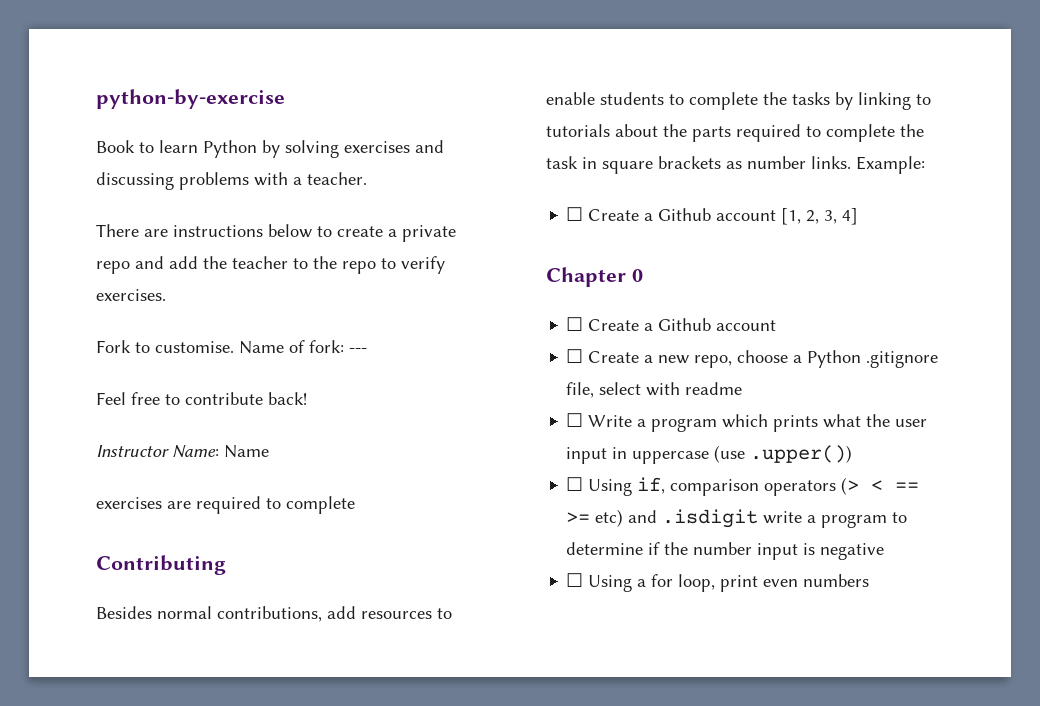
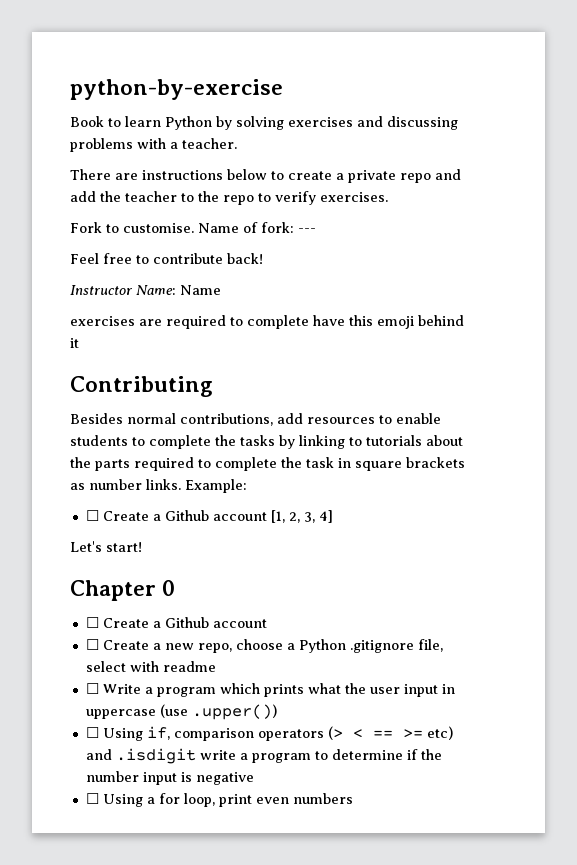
- exercises are required to complete
+ exercises are required to complete have this emoji behind it
+ Let's start!

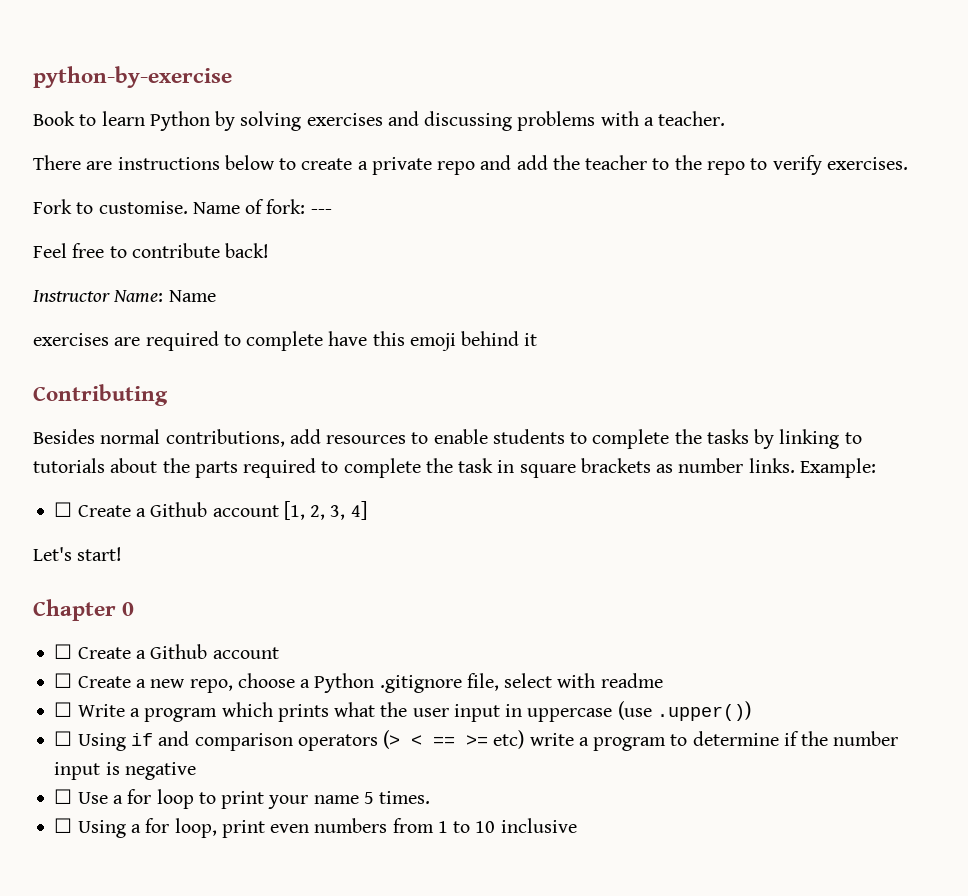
- ☐ Using if, comparison operators (> < == >= etc) and .isdigit write a program to determine if the number input is negative
+ ☐ Using if and comparison operators (> < == >= etc) write a program to determine if the number input is negative
+ ☐ Use a for loop to print your name 5 times.
- ☐ Using a for loop, print even numbers
+ ☐ Using a for loop, print even numbers from 1 to 10 inclusive

